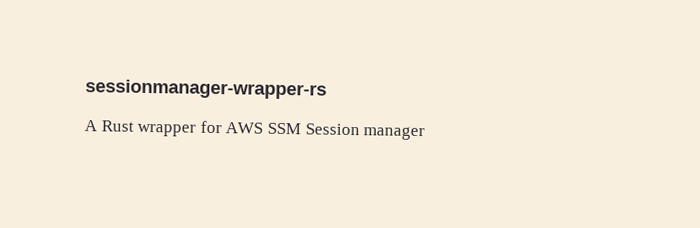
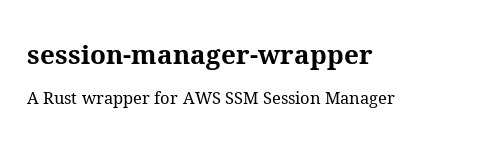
- sessionmanager-wrapper-rs
+ session-manager-wrapper
- A Rust wrapper for AWS SSM Session manager
+ A Rust wrapper for AWS SSM Session Manager

